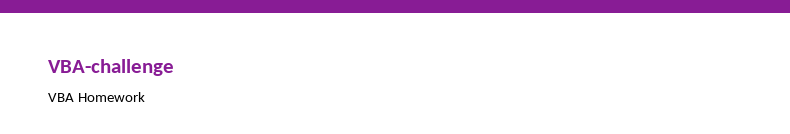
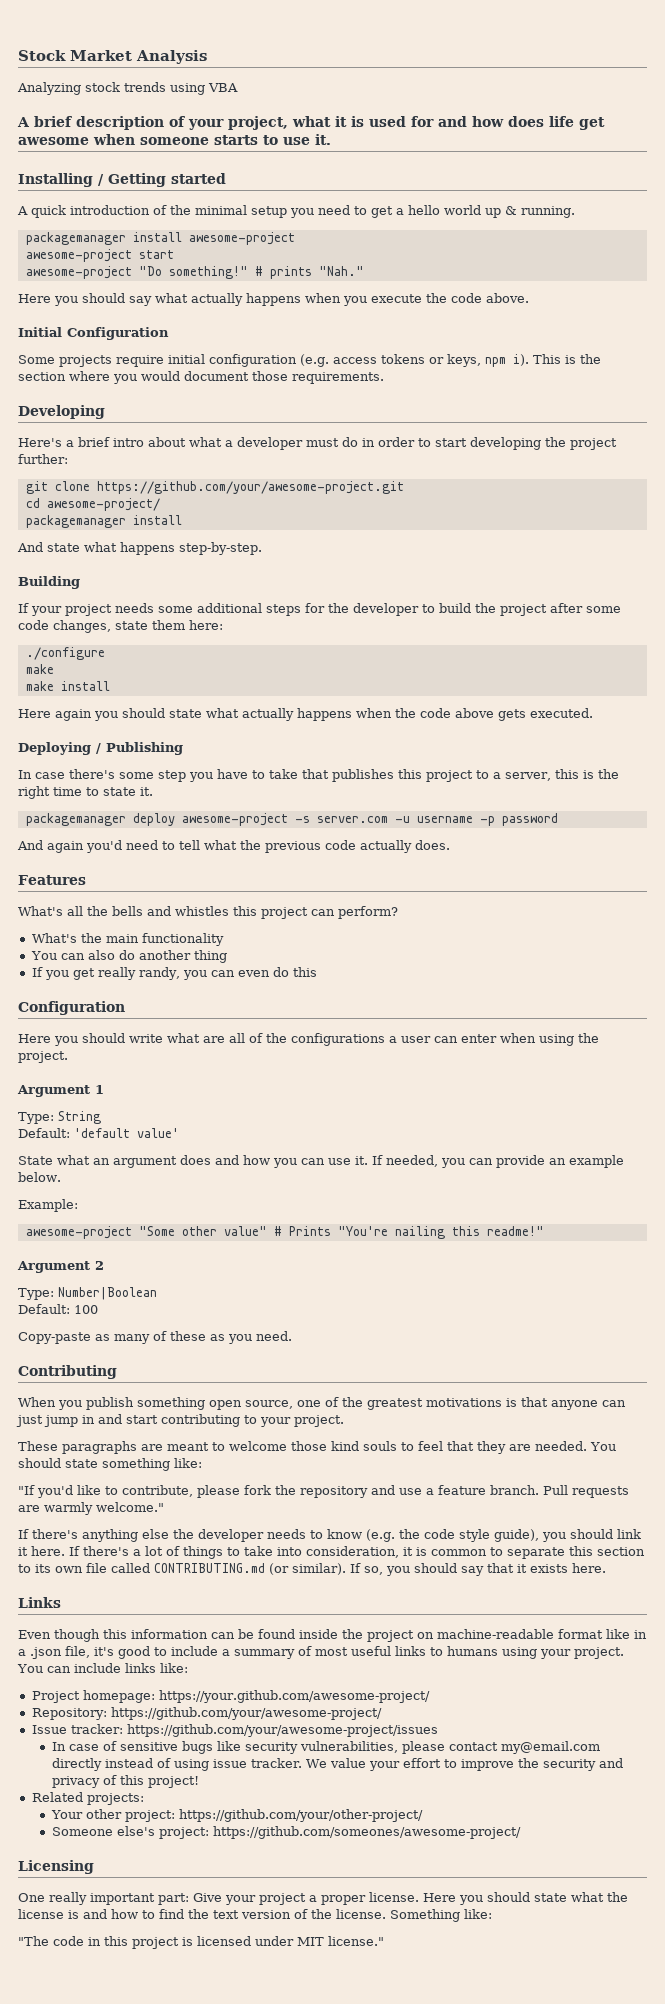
- VBA-challenge
- VBA Homework
+ Stock Market Analysis
+ Analyzing stock trends using VBA
+ A brief description of your project, what it is used for and how does life get awesome when someone starts to use it.
+ Installing / Getting started
+ A quick introduction of the minimal setup you need to get a hello world up & running.
+ packagemanager install awesome-project
+ awesome-project start
+ awesome-project "Do something!" # prints "Nah."
+ Here you should say what actually happens when you execute the code above.
+ Initial Configuration
+ Some projects require initial configuration (e.g. access tokens or keys, npm i). This is the section where you would document those requirements.
+ Developing
+ Here's a brief intro about what a developer must do in order to start developing the project further:
+ git clone https://github.com/your/awesome-project.git
+ cd awesome-project/
+ packagemanager install
+ And state what happens step-by-step.
+ Building
+ If your project needs some additional steps for the developer to build the project after some code changes, state them here:
+ ./configure
+ make
+ make install
+ Here again you should state what actually happens when the code above gets executed.
+ Deploying / Publishing
+ In case there's some step you have to take that publishes this project to a server, this is the right time to state it.
+ packagemanager deploy awesome-project -s server.com -u username -p password
+ And again you'd need to tell what the previous code actually does.
+ Features
+ What's all the bells and whistles this project can perform?
+ What's the main functionality
+ You can also do another thing
+ If you get really randy, you can even do this
+ Configuration
+ Here you should write what are all of the configurations a user can enter when using the project.
+ Argument 1
+ Type: String
+ Default: 'default value'
+ State what an argument does and how you can use it. If needed, you can provide an example below.
+ Example:
+ awesome-project "Some other value" # Prints "You're nailing this readme!"
+ Argument 2
+ Type: Number|Boolean
+ Default: 100
+ Copy-paste as many of these as you need.
+ Contributing
+ When you publish something open source, one of the greatest motivations is that anyone can just jump in and start contributing to your project.
+ These paragraphs are meant to welcome those kind souls to feel that they are needed. You should state something like:
+ "If you'd like to contribute, please fork the repository and use a feature branch. Pull requests are warmly welcome."
+ If there's anything else the developer needs to know (e.g. the code style guide), you should link it here. If there's a lot of things to take into consideration, it is common to separate this section to its own file called CONTRIBUTING.md (or similar). If so, you should say that it exists here.
+ Links
+ Even though this information can be found inside the project on machine-readable format like in a .json file, it's good to include a summary of most useful links to humans using your project. You can include links like:
+ Project homepage: https://your.github.com/awesome-project/
+ Repository: https://github.com/your/awesome-project/
+ Issue tracker: https://github.com/your/awesome-project/issues
+ In case of sensitive bugs like security vulnerabilities, please contact my@email.com directly instead of using issue tracker. We value your effort to improve the security and privacy of this project!
+ Related projects:
+ Your other project: https://github.com/your/other-project/
+ Someone else's project: https://github.com/someones/awesome-project/
+ Licensing
+ One really important part: Give your project a proper license. Here you should state what the license is and how to find the text version of the license. Something like:
+ "The code in this project is licensed under MIT license."

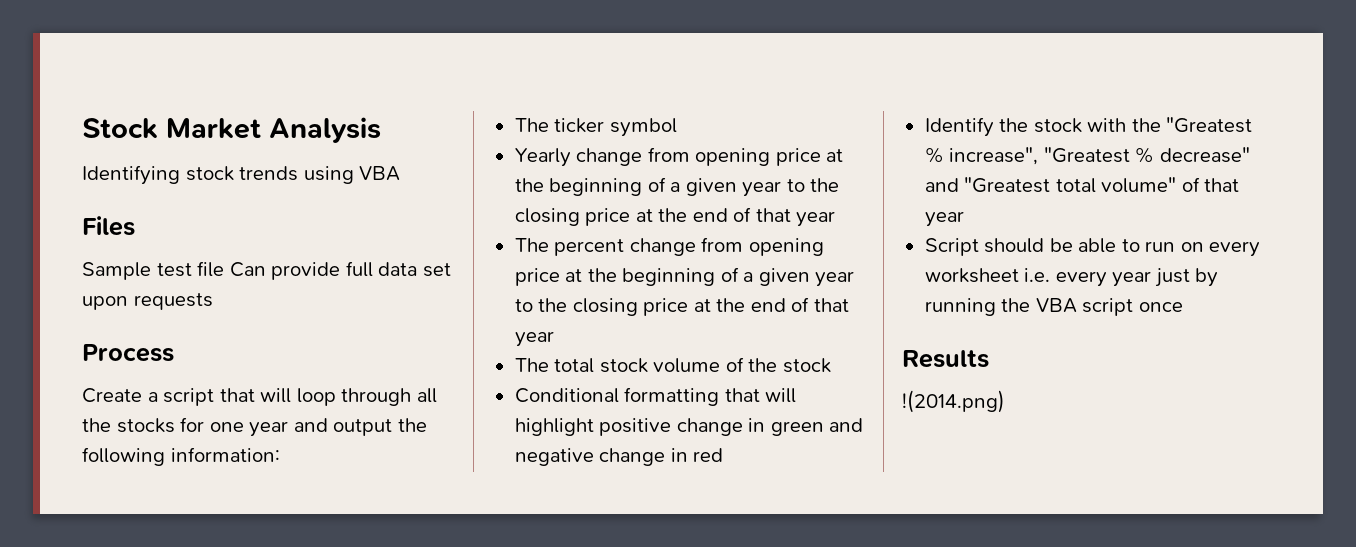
- Analyzing stock trends using VBA
+ Identifying stock trends using VBA
- A brief description of your project, what it is used for and how does life get awesome when someone starts to use it.
- Installing / Getting started
- A quick introduction of the minimal setup you need to get a hello world up & running.
- packagemanager install awesome-project
- awesome-project start
- awesome-project "Do something!" # prints "Nah."
- Here you should say what actually happens when you execute the code above.
- Initial Configuration
- Some projects require initial configuration (e.g. access tokens or keys, npm i). This is the section where you would document those requirements.
- Developing
- Here's a brief intro about what a developer must do in order to start developing the project further:
- git clone https://github.com/your/awesome-project.git
- cd awesome-project/
- packagemanager install
- And state what happens step-by-step.
- Building
- If your project needs some additional steps for the developer to build the project after some code changes, state them here:
- ./configure
- make
- make install
- Here again you should state what actually happens when the code above gets executed.
- Deploying / Publishing
- In case there's some step you have to take that publishes this project to a server, this is the right time to state it.
- packagemanager deploy awesome-project -s server.com -u username -p password
- And again you'd need to tell what the previous code actually does.
- Features
- What's all the bells and whistles this project can perform?
- What's the main functionality
- You can also do another thing
- If you get really randy, you can even do this
- Configuration
- Here you should write what are all of the configurations a user can enter when using the project.
- Argument 1
- Type: String
- Default: 'default value'
- State what an argument does and how you can use it. If needed, you can provide an example below.
- Example:
- awesome-project "Some other value" # Prints "You're nailing this readme!"
- Argument 2
- Type: Number|Boolean
- Default: 100
- Copy-paste as many of these as you need.
- Contributing
- When you publish something open source, one of the greatest motivations is that anyone can just jump in and start contributing to your project.
- These paragraphs are meant to welcome those kind souls to feel that they are needed. You should state something like:
- "If you'd like to contribute, please fork the repository and use a feature branch. Pull requests are warmly welcome."
- If there's anything else the developer needs to know (e.g. the code style guide), you should link it here. If there's a lot of things to take into consideration, it is common to separate this section to its own file called CONTRIBUTING.md (or similar). If so, you should say that it exists here.
- Links
- Even though this information can be found inside the project on machine-readable format like in a .json file, it's good to include a summary of most useful links to humans using your project. You can include links like:
- Project homepage: https://your.github.com/awesome-project/
- Repository: https://github.com/your/awesome-project/
- Issue tracker: https://github.com/your/awesome-project/issues
- In case of sensitive bugs like security vulnerabilities, please contact my@email.com directly instead of using issue tracker. We value your effort to improve the security and privacy of this project!
- Related projects:
- Your other project: https://github.com/your/other-project/
- Someone else's project: https://github.com/someones/awesome-project/
- Licensing
- One really important part: Give your project a proper license. Here you should state what the license is and how to find the text version of the license. Something like:
- "The code in this project is licensed under MIT license."
+ Files
+ Sample test file Can provide full data set upon requests
+ Process
+ Create a script that will loop through all the stocks for one year and output the following information:
+ The ticker symbol
+ Yearly change from opening price at the beginning of a given year to the closing price at the end of that year
+ The percent change from opening price at the beginning of a given year to the closing price at the end of that year
+ The total stock volume of the stock
+ Conditional formatting that will highlight positive change in green and negative change in red
+ Identify the stock with the "Greatest % increase", "Greatest % decrease" and "Greatest total volume" of that year
+ Script should be able to run on every worksheet i.e. every year just by running the VBA script once
+ Results
+ !(2014.png)

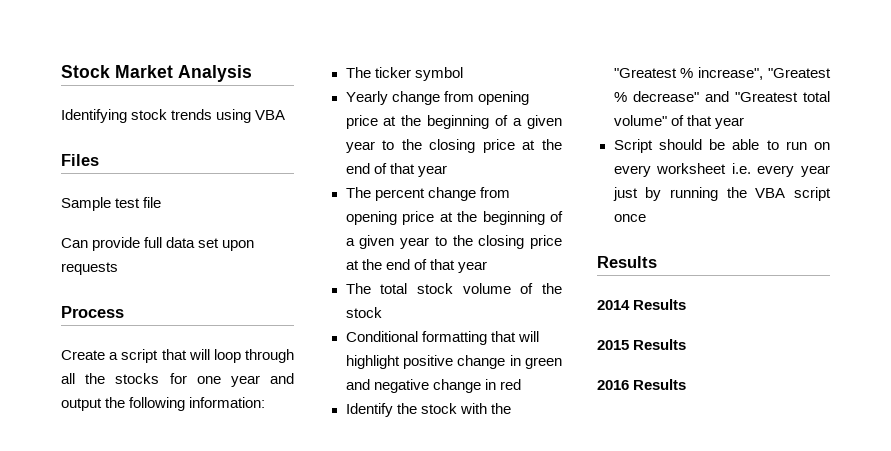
- Sample test file Can provide full data set upon requests
+ Sample test file
+ Can provide full data set upon requests
- !(2014.png)
+ 2014 Results
+ 2015 Results
+ 2016 Results

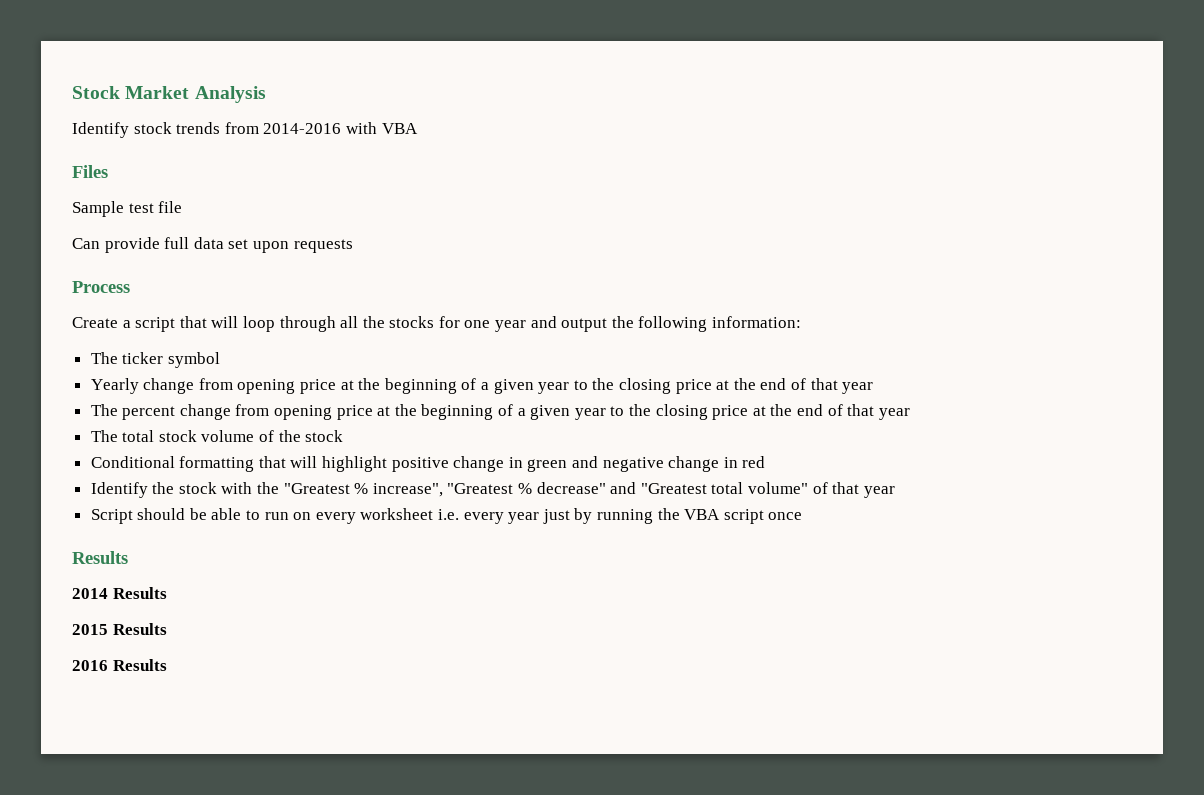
- Identifying stock trends using VBA
+ Identify stock trends from 2014-2016 with VBA

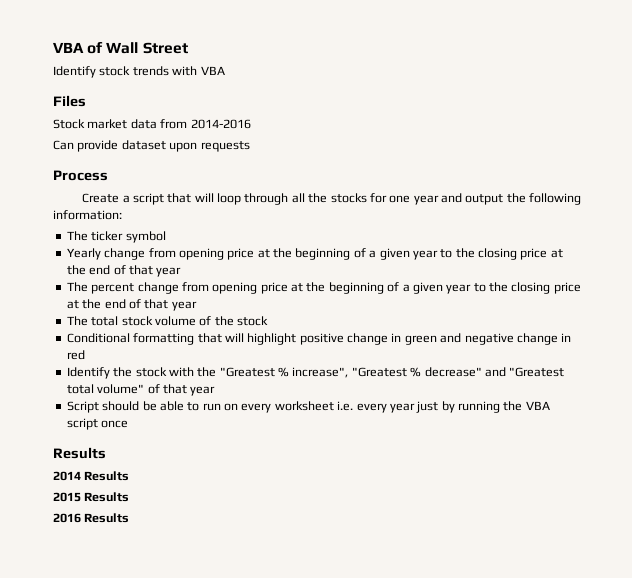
- Stock Market Analysis
+ VBA of Wall Street
- Identify stock trends from 2014-2016 with VBA
+ Identify stock trends with VBA
- Sample test file
+ Stock market data from 2014-2016
- Can provide full data set upon requests
+ Can provide dataset upon requests

